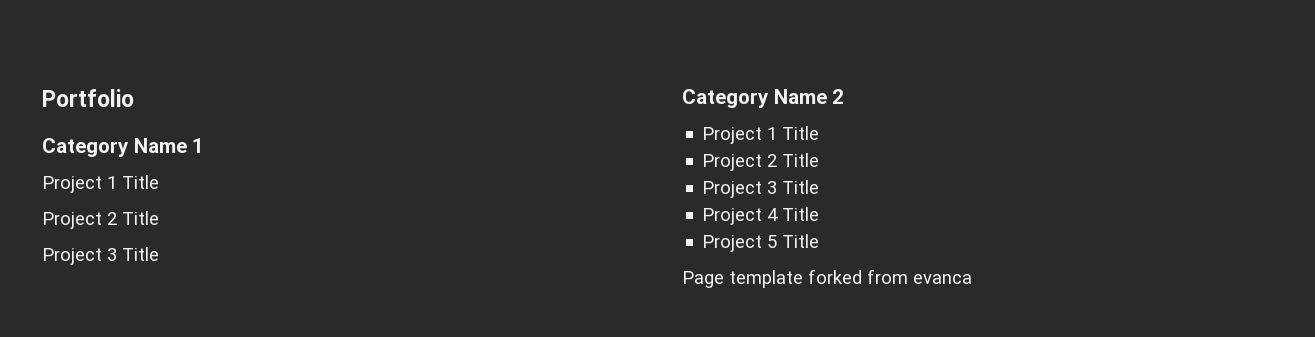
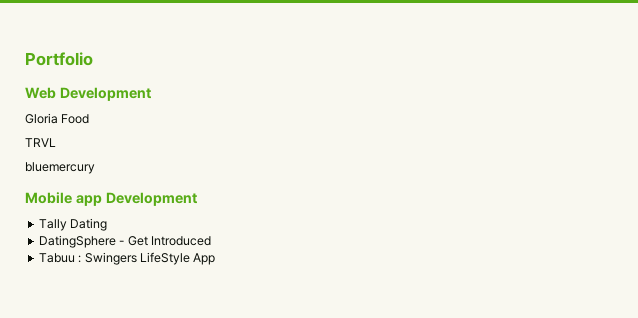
- Category Name 1
- Project 1 Title
- Project 2 Title
- Project 3 Title
- Category Name 2
- Project 1 Title
- Project 2 Title
- Project 3 Title
- Project 4 Title
- Project 5 Title
- Page template forked from evanca
+ Web Development
+ Gloria Food
+ TRVL
+ bluemercury
+ Mobile app Development
+ Tally Dating
+ DatingSphere - Get Introduced
+ Tabuu : Swingers LifeStyle App

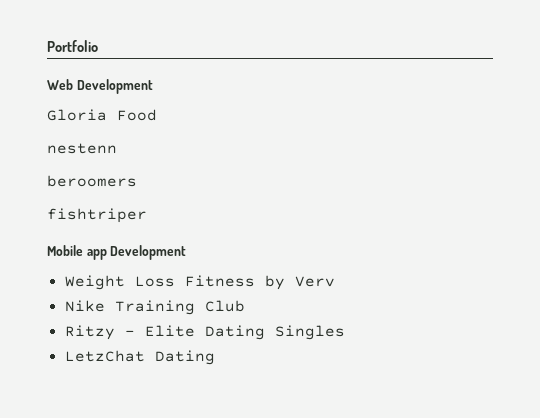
- TRVL
- bluemercury
+ nestenn
+ beroomers
+ fishtriper
- Tally Dating
- DatingSphere - Get Introduced
- Tabuu : Swingers LifeStyle App
+ Weight Loss Fitness by Verv
+ Nike Training Club
+ Ritzy - Elite Dating Singles
+ LetzChat Dating

